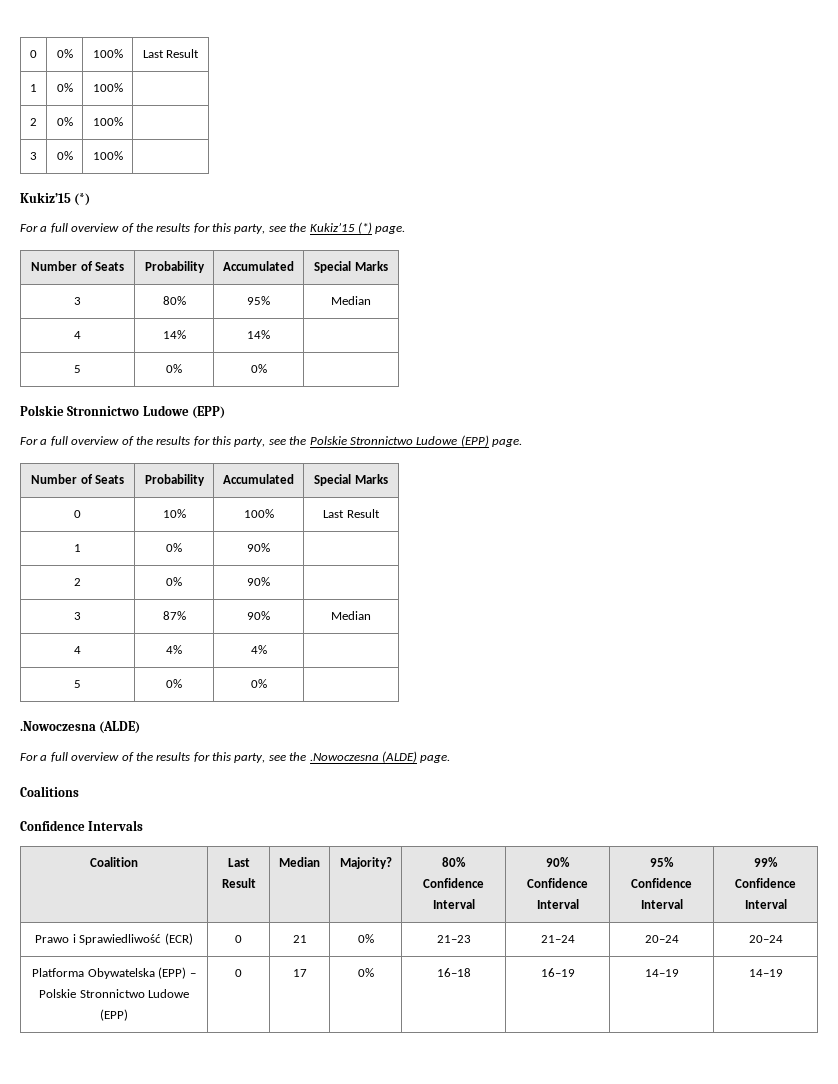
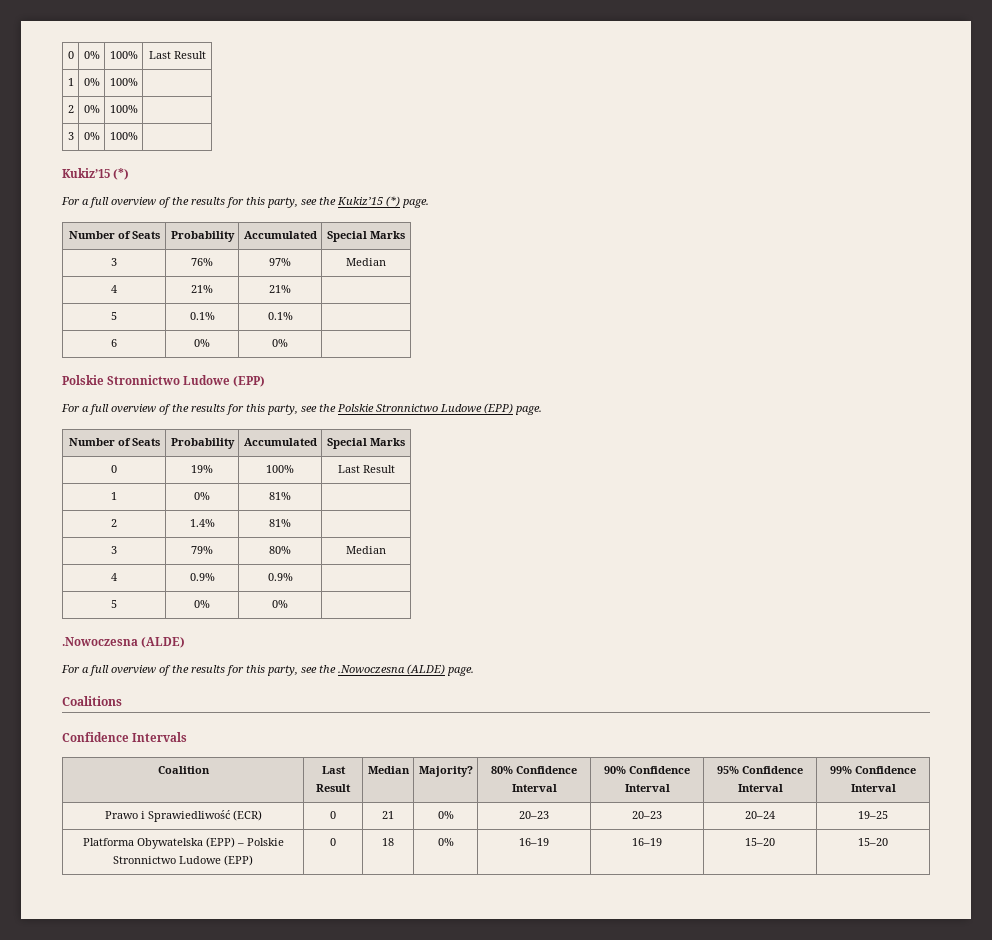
- 3 | 80% | 95% | Median
- 4 | 14% | 14% |
- 5 | 0% | 0% |
+ 3 | 76% | 97% | Median
+ 4 | 21% | 21% |
+ 5 | 0.1% | 0.1% |
+ 6 | 0% | 0% |
- 0 | 10% | 100% | Last Result
- 1 | 0% | 90% |
- 2 | 0% | 90% |
- 3 | 87% | 90% | Median
- 4 | 4% | 4% |
+ 0 | 19% | 100% | Last Result
+ 1 | 0% | 81% |
+ 2 | 1.4% | 81% |
+ 3 | 79% | 80% | Median
+ 4 | 0.9% | 0.9% |
- Prawo i Sprawiedliwość (ECR) | 0 | 21 | 0% | 21–23 | 21–24 | 20–24 | 20–24
+ Prawo i Sprawiedliwość (ECR) | 0 | 21 | 0% | 20–23 | 20–23 | 20–24 | 19–25
- Platforma Obywatelska (EPP) – Polskie Stronnictwo Ludowe (EPP) | 0 | 17 | 0% | 16–18 | 16–19 | 14–19 | 14–19
+ Platforma Obywatelska (EPP) – Polskie Stronnictwo Ludowe (EPP) | 0 | 18 | 0% | 16–19 | 16–19 | 15–20 | 15–20

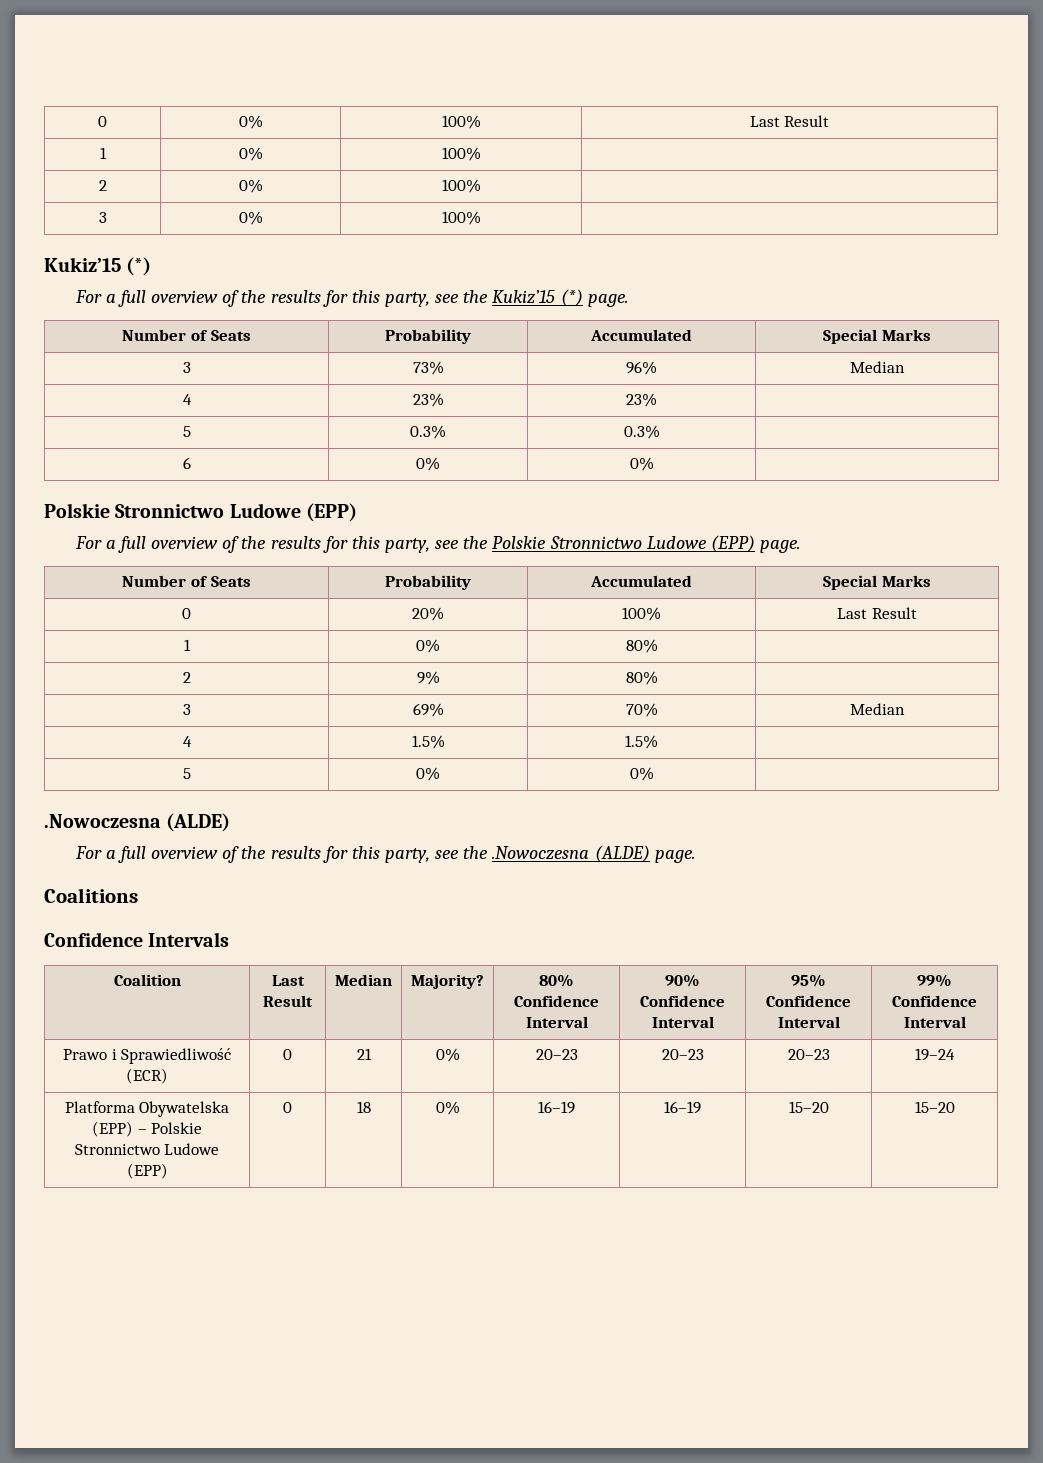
- 3 | 76% | 97% | Median
- 4 | 21% | 21% |
- 5 | 0.1% | 0.1% |
+ 3 | 73% | 96% | Median
+ 4 | 23% | 23% |
+ 5 | 0.3% | 0.3% |
- 0 | 19% | 100% | Last Result
- 1 | 0% | 81% |
- 2 | 1.4% | 81% |
- 3 | 79% | 80% | Median
- 4 | 0.9% | 0.9% |
+ 0 | 20% | 100% | Last Result
+ 1 | 0% | 80% |
+ 2 | 9% | 80% |
+ 3 | 69% | 70% | Median
+ 4 | 1.5% | 1.5% |
- Prawo i Sprawiedliwość (ECR) | 0 | 21 | 0% | 20–23 | 20–23 | 20–24 | 19–25
+ Prawo i Sprawiedliwość (ECR) | 0 | 21 | 0% | 20–23 | 20–23 | 20–23 | 19–24

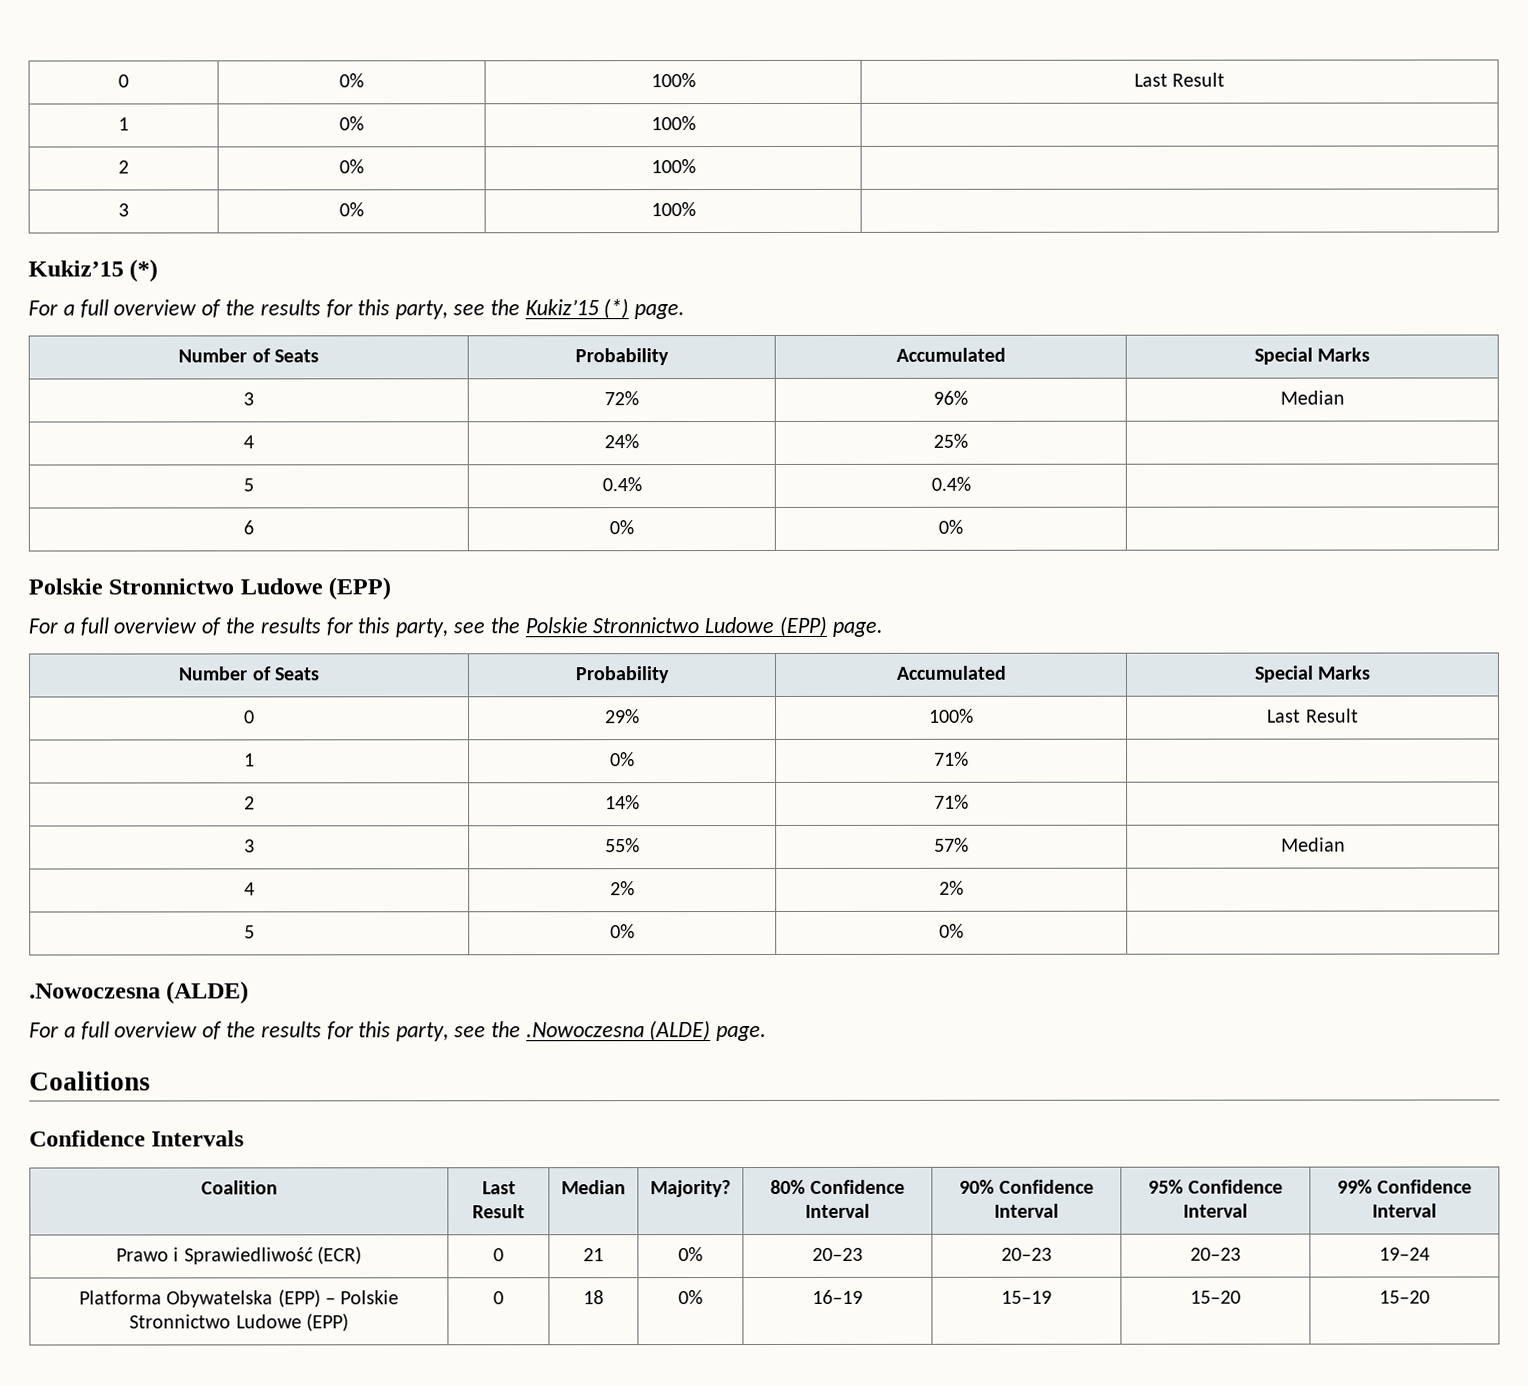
- 3 | 73% | 96% | Median
+ 3 | 72% | 96% | Median
- 4 | 23% | 23% |
- 5 | 0.3% | 0.3% |
+ 4 | 24% | 25% |
+ 5 | 0.4% | 0.4% |
- 0 | 20% | 100% | Last Result
- 1 | 0% | 80% |
- 2 | 9% | 80% |
- 3 | 69% | 70% | Median
- 4 | 1.5% | 1.5% |
+ 0 | 29% | 100% | Last Result
+ 1 | 0% | 71% |
+ 2 | 14% | 71% |
+ 3 | 55% | 57% | Median
+ 4 | 2% | 2% |
- Platforma Obywatelska (EPP) – Polskie Stronnictwo Ludowe (EPP) | 0 | 18 | 0% | 16–19 | 16–19 | 15–20 | 15–20
+ Platforma Obywatelska (EPP) – Polskie Stronnictwo Ludowe (EPP) | 0 | 18 | 0% | 16–19 | 15–19 | 15–20 | 15–20

